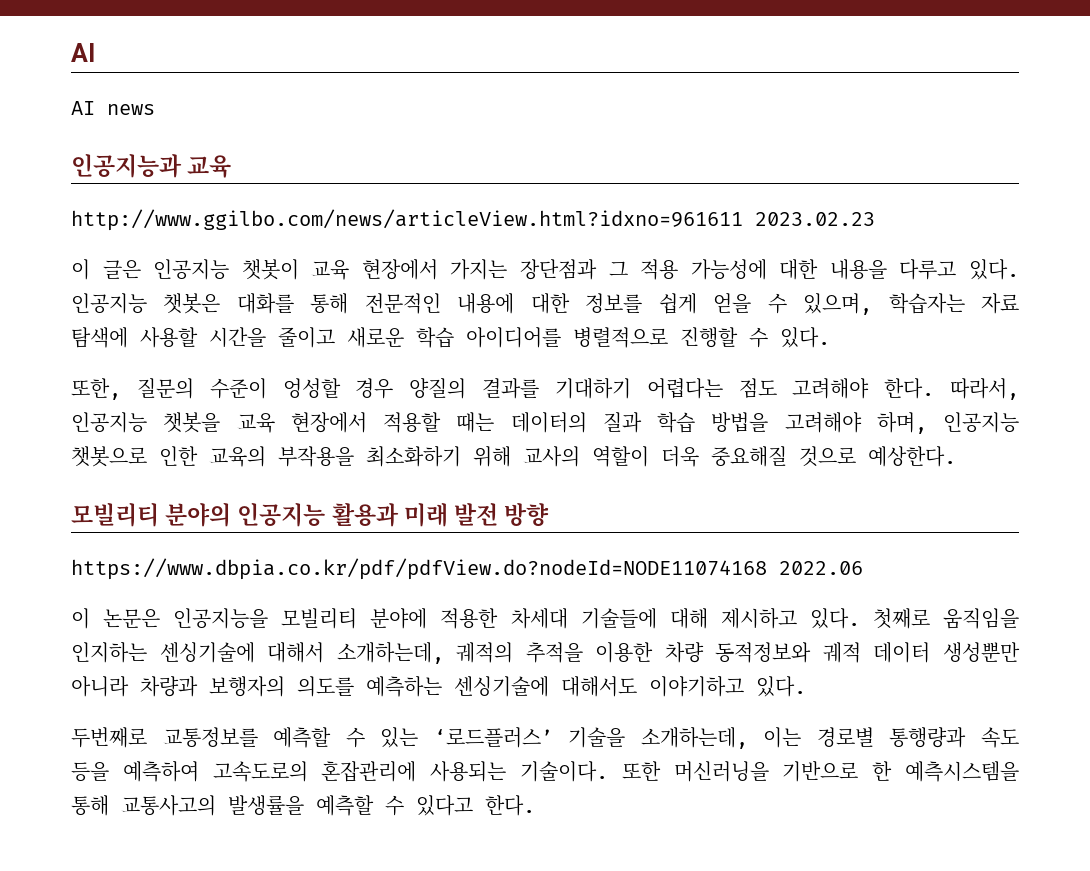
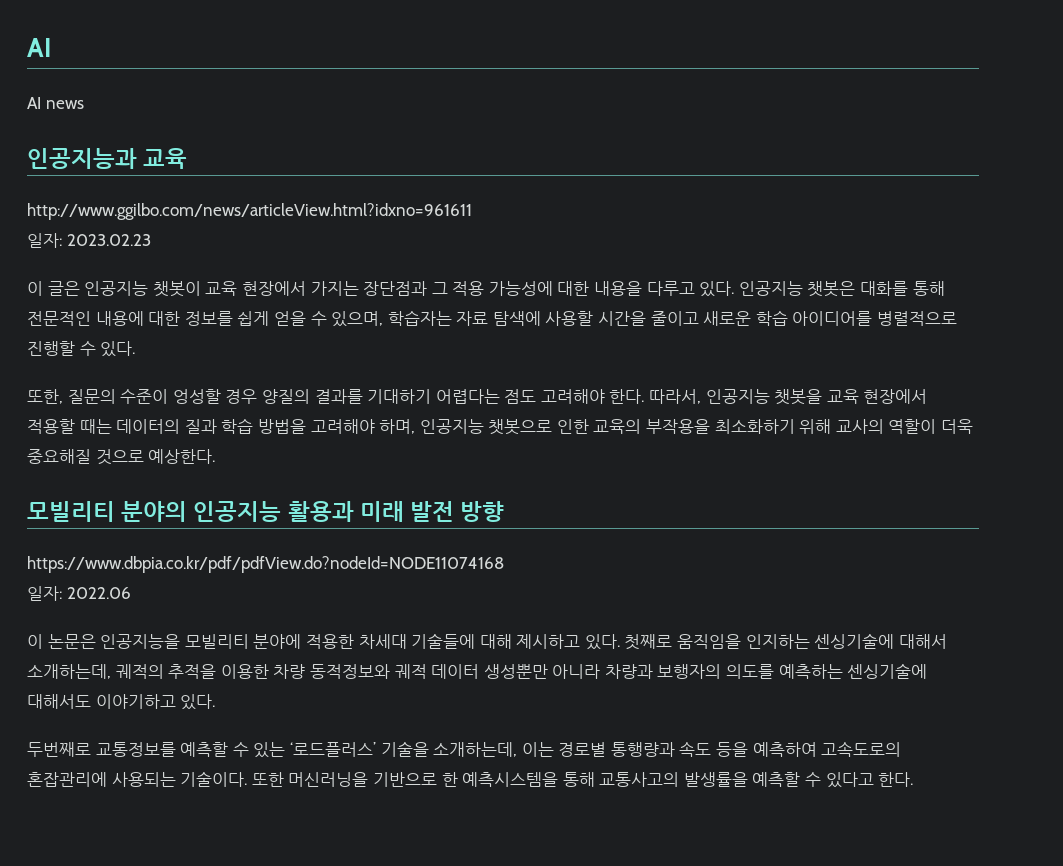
- http://www.ggilbo.com/news/articleView.html?idxno=961611 2023.02.23
+ http://www.ggilbo.com/news/articleView.html?idxno=961611
+ 일자: 2023.02.23
- https://www.dbpia.co.kr/pdf/pdfView.do?nodeId=NODE11074168 2022.06
+ https://www.dbpia.co.kr/pdf/pdfView.do?nodeId=NODE11074168
+ 일자: 2022.06

